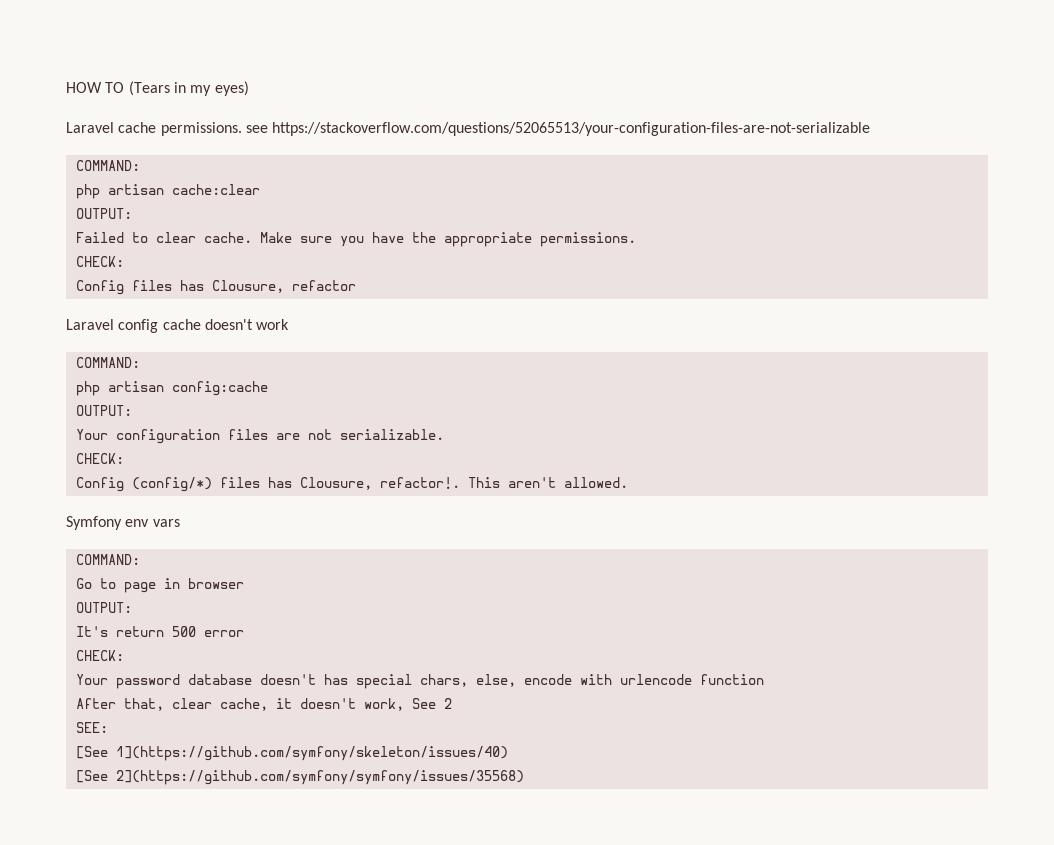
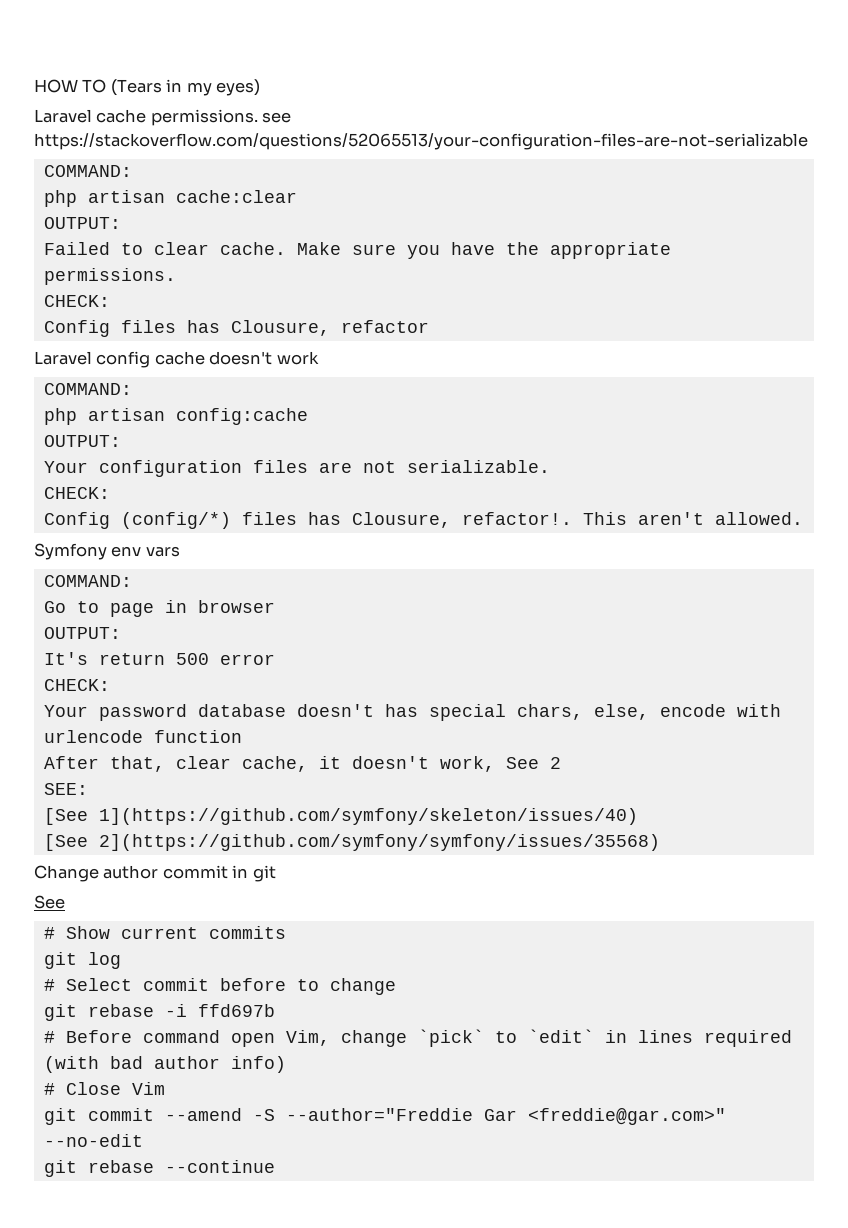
+ Change author commit in git
+ See
+ # Show current commits
+ git log
+ # Select commit before to change
+ git rebase -i ffd697b
+ # Before command open Vim, change `pick` to `edit` in lines required (with bad author info)
+ # Close Vim
+ git commit --amend -S --author="Freddie Gar <freddie@gar.com>" --no-edit
+ git rebase --continue

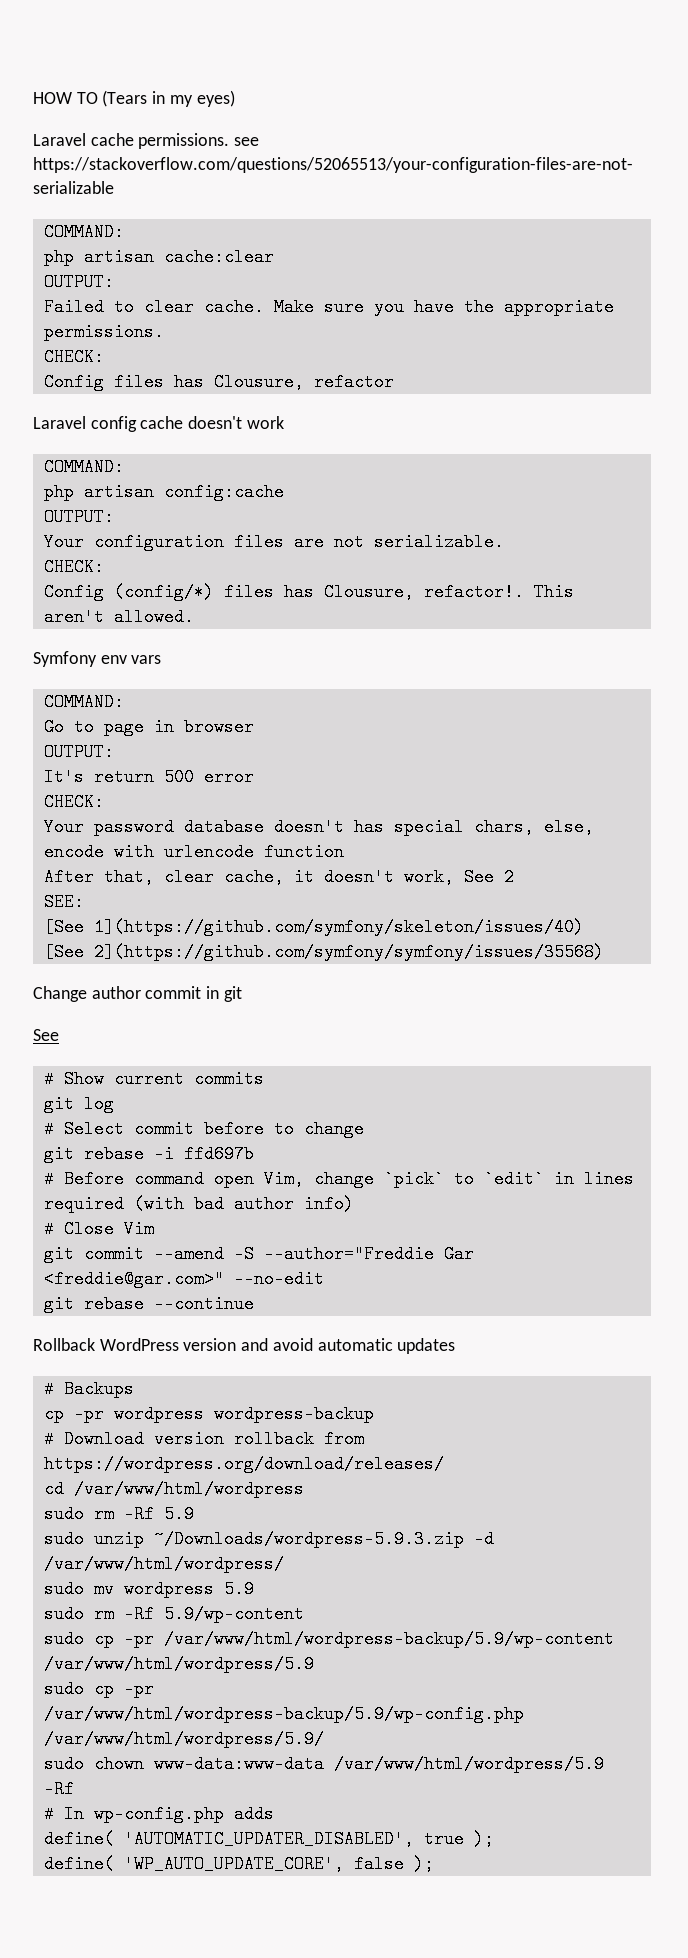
+ Rollback WordPress version and avoid automatic updates
+ # Backups
+ cp -pr wordpress wordpress-backup
+ # Download version rollback from https://wordpress.org/download/releases/
+ cd /var/www/html/wordpress
+ sudo rm -Rf 5.9
+ sudo unzip ~/Downloads/wordpress-5.9.3.zip -d /var/www/html/wordpress/
+ sudo mv wordpress 5.9
+ sudo rm -Rf 5.9/wp-content
+ sudo cp -pr /var/www/html/wordpress-backup/5.9/wp-content /var/www/html/wordpress/5.9
+ sudo cp -pr /var/www/html/wordpress-backup/5.9/wp-config.php /var/www/html/wordpress/5.9/
+ sudo chown www-data:www-data /var/www/html/wordpress/5.9 -Rf
+ # In wp-config.php adds
+ define( 'AUTOMATIC_UPDATER_DISABLED', true );
+ define( 'WP_AUTO_UPDATE_CORE', false );

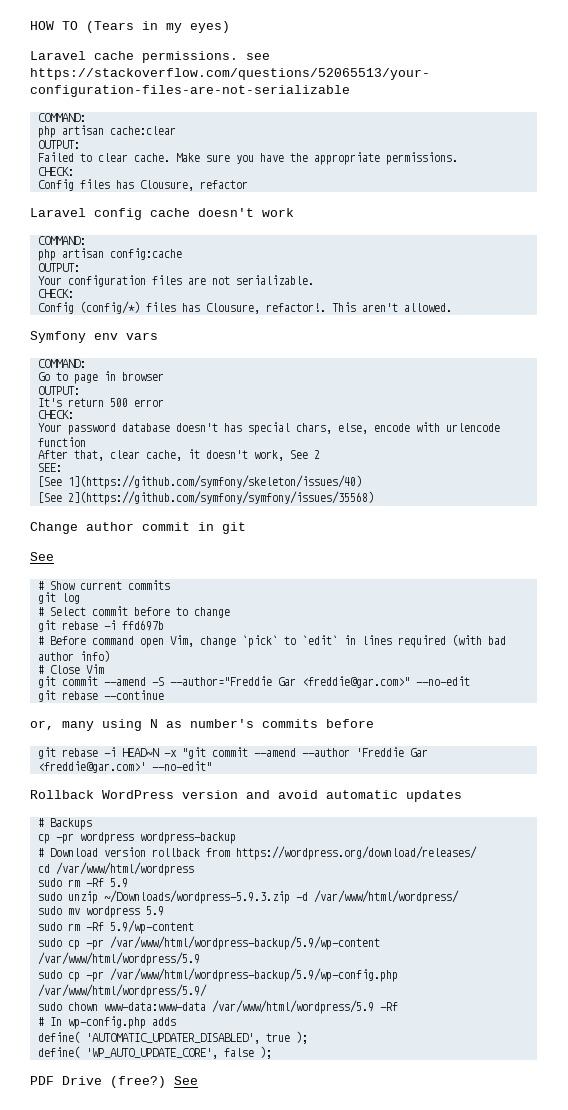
+ or, many using N as number's commits before
+ git rebase -i HEAD~N -x "git commit --amend --author 'Freddie Gar <freddie@gar.com>' --no-edit"
+ PDF Drive (free?) See

